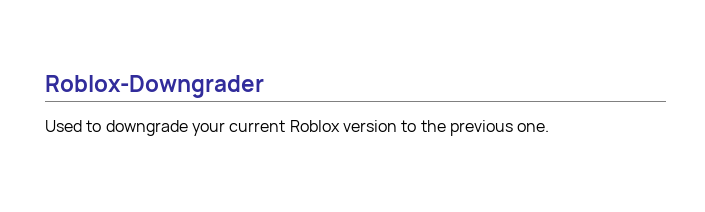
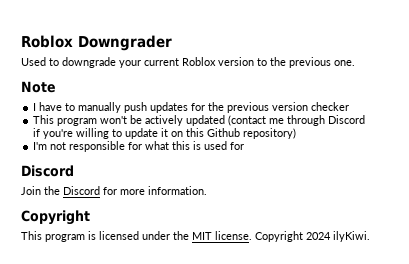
- Roblox-Downgrader
+ Roblox Downgrader
+ Note
+ I have to manually push updates for the previous version checker
+ This program won't be actively updated (contact me through Discord if you're willing to update it on this Github repository)
+ I'm not responsible for what this is used for
+ Discord
+ Join the Discord for more information.
+ Copyright
+ This program is licensed under the MIT license. Copyright 2024 ilyKiwi.

